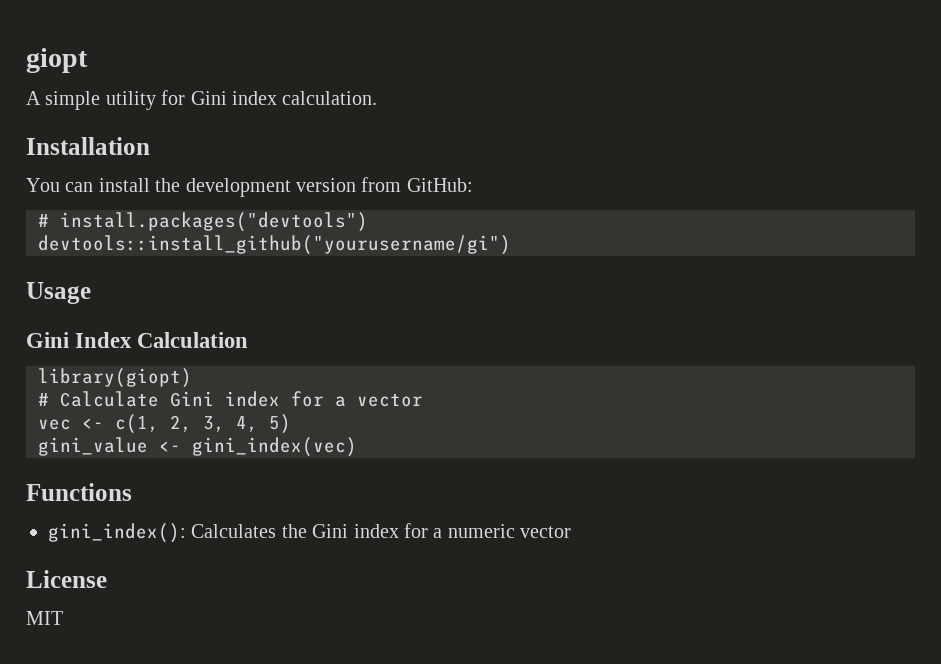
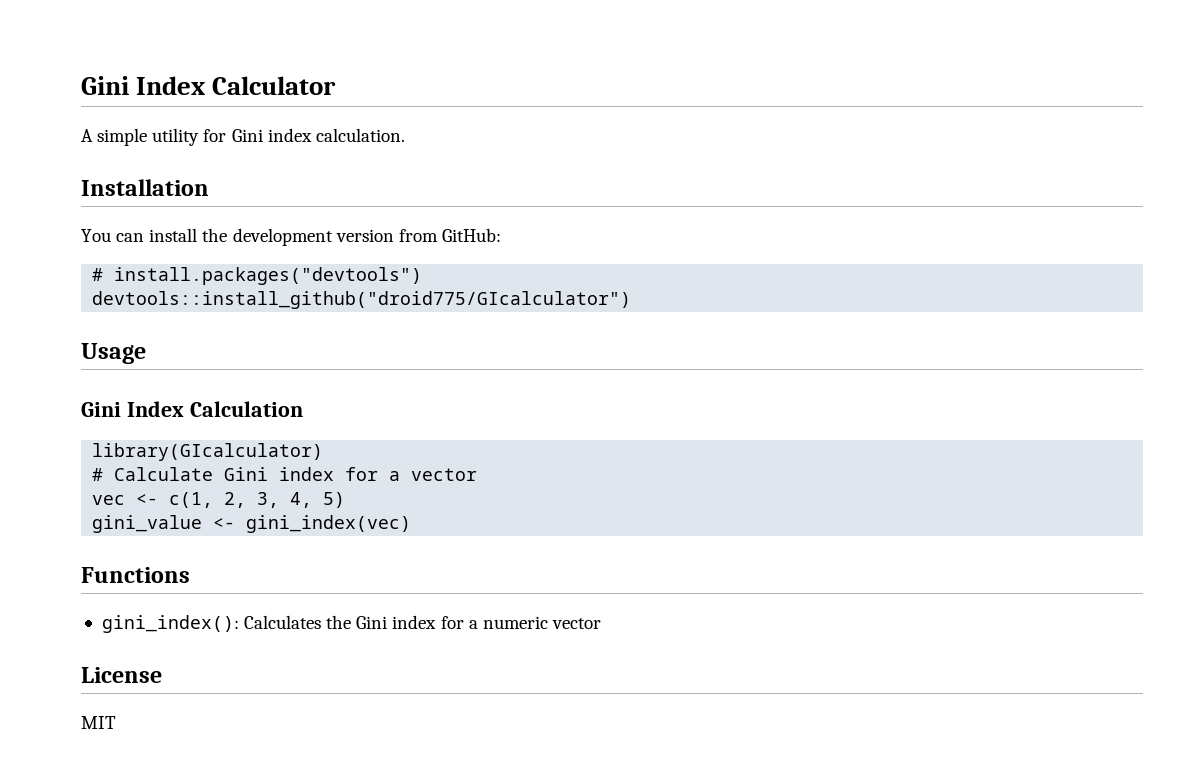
- giopt
+ Gini Index Calculator
- devtools::install_github("yourusername/gi")
+ devtools::install_github("droid775/GIcalculator")
- library(giopt)
+ library(GIcalculator)

